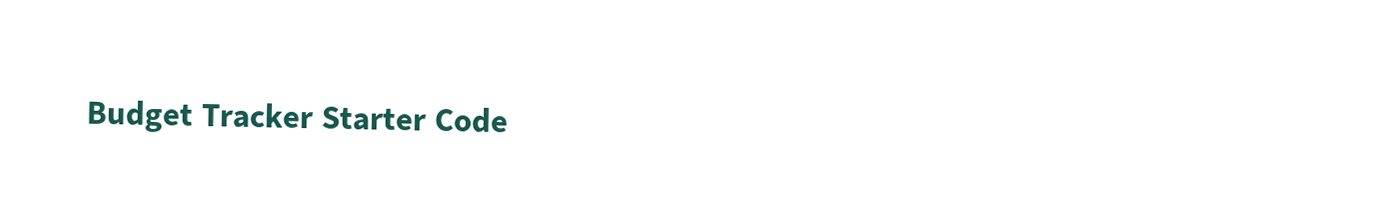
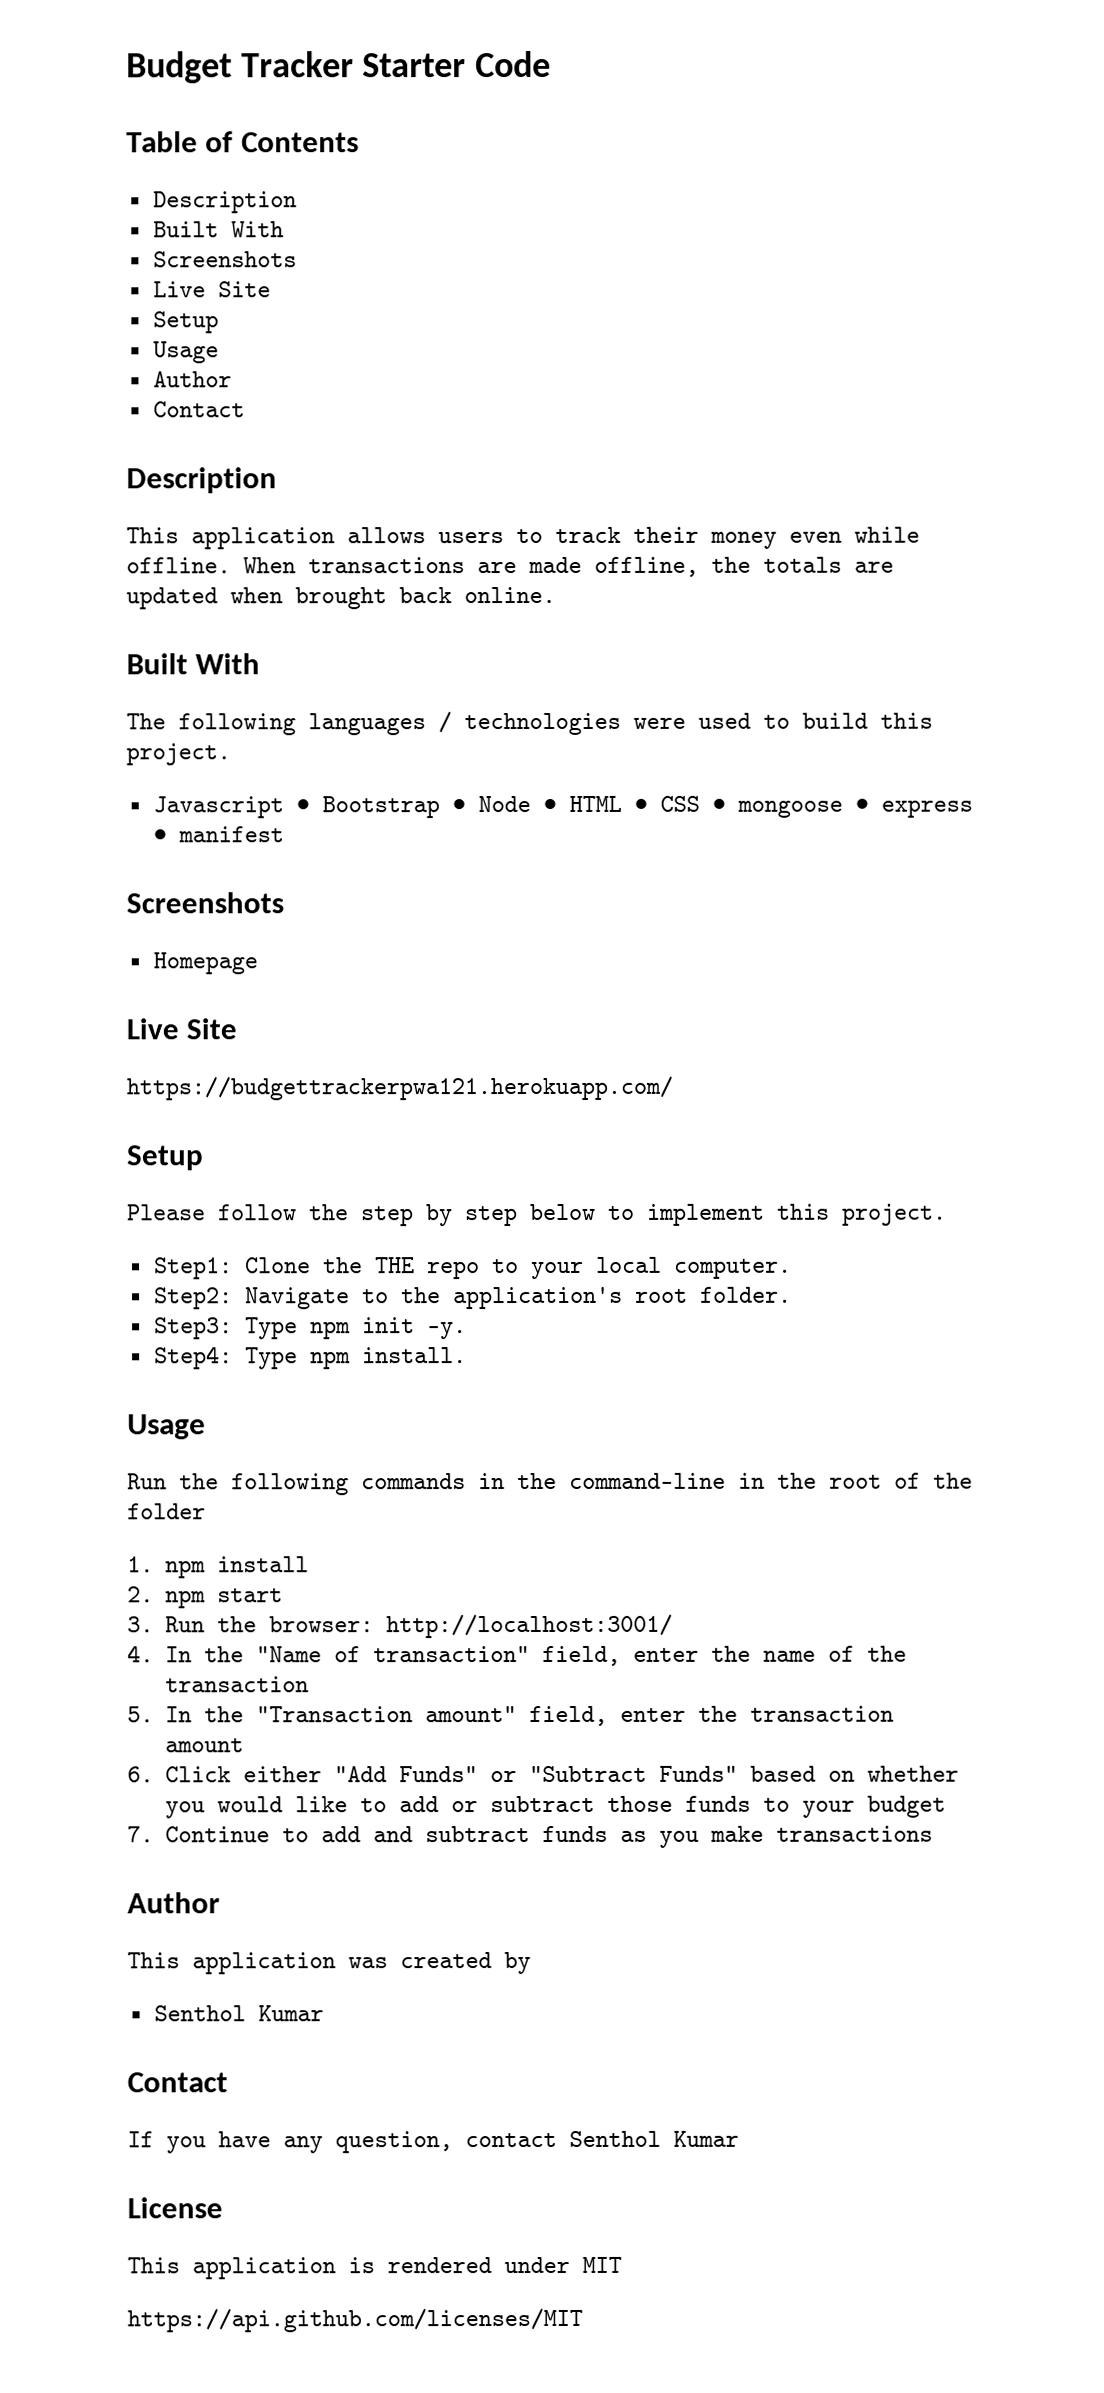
+ Table of Contents
+ Description
+ Built With
+ Screenshots
+ Live Site
+ Setup
+ Usage
+ Author
+ Contact
+ Description
+ This application allows users to track their money even while offline. When transactions are made offline, the totals are updated when brought back online.
+ Built With
+ The following languages / technologies were used to build this project.
+ Javascript • Bootstrap • Node • HTML • CSS • mongoose • express • manifest
+ Screenshots
+ Homepage
+ Live Site
+ https://budgettrackerpwa121.herokuapp.com/
+ Setup
+ Please follow the step by step below to implement this project.
+ Step1: Clone the THE repo to your local computer.
+ Step2: Navigate to the application's root folder.
+ Step3: Type npm init -y.
+ Step4: Type npm install.
+ Usage
+ Run the following commands in the command-line in the root of the folder
+ 1. npm install
+ 2. npm start
+ 3. Run the browser: http://localhost:3001/
+ 4. In the "Name of transaction" field, enter the name of the transaction
+ 5. In the "Transaction amount" field, enter the transaction amount
+ 6. Click either "Add Funds" or "Subtract Funds" based on whether you would like to add or subtract those funds to your budget
+ 7. Continue to add and subtract funds as you make transactions
+ Author
+ This application was created by
+ Senthol Kumar
+ Contact
+ If you have any question, contact Senthol Kumar
+ License
+ This application is rendered under MIT
+ https://api.github.com/licenses/MIT

